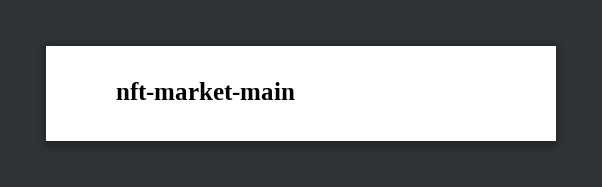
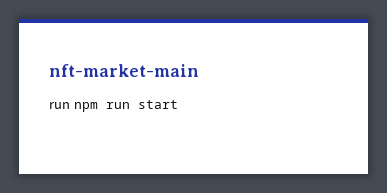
+ run npm run start

